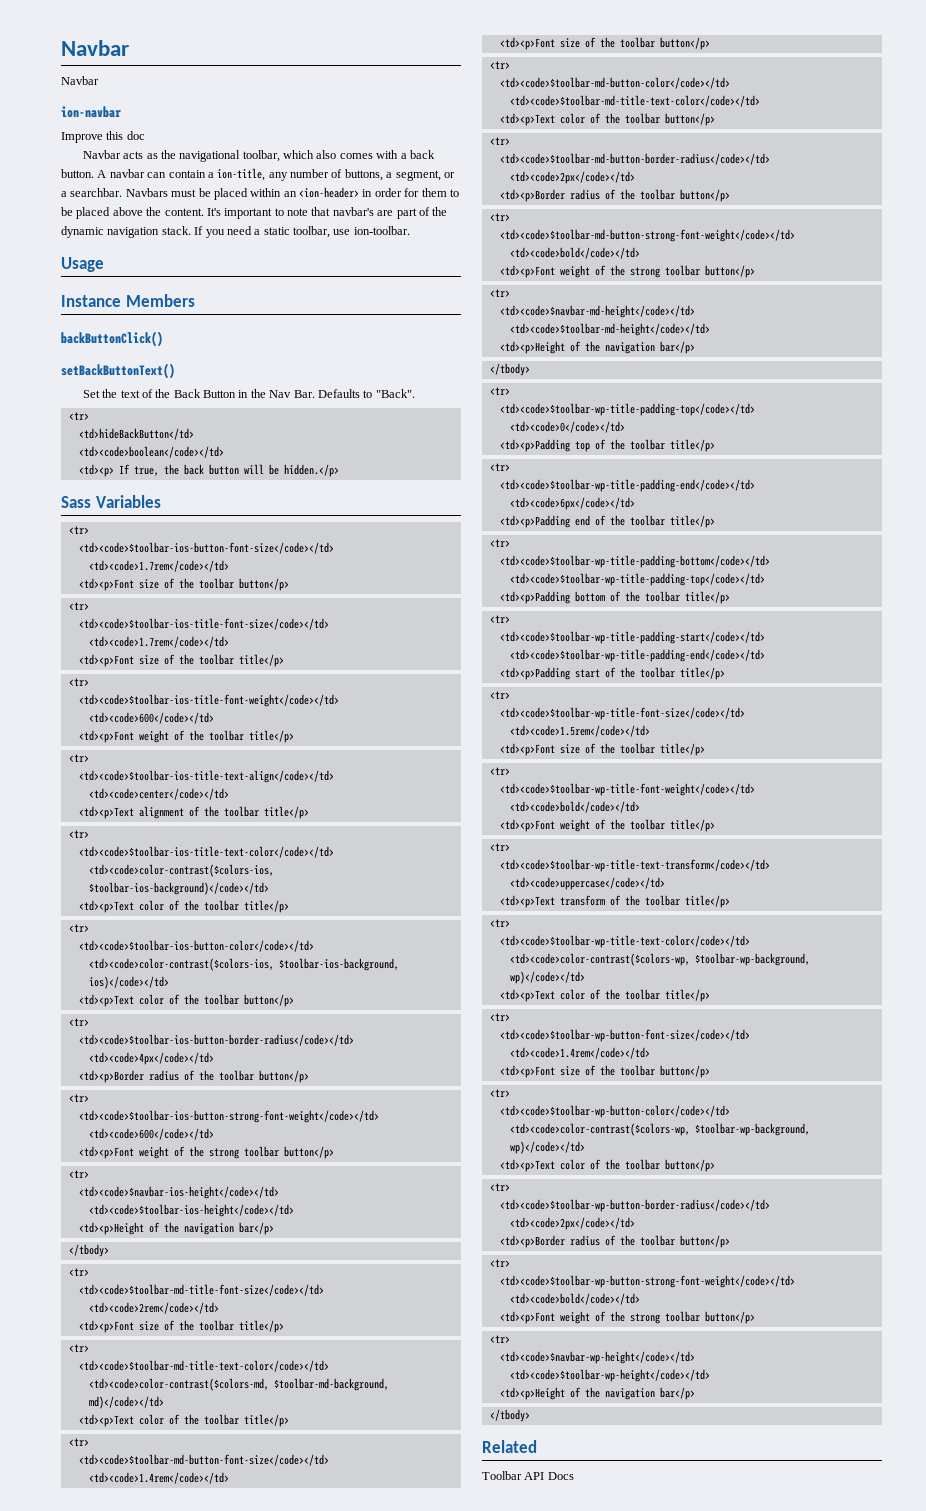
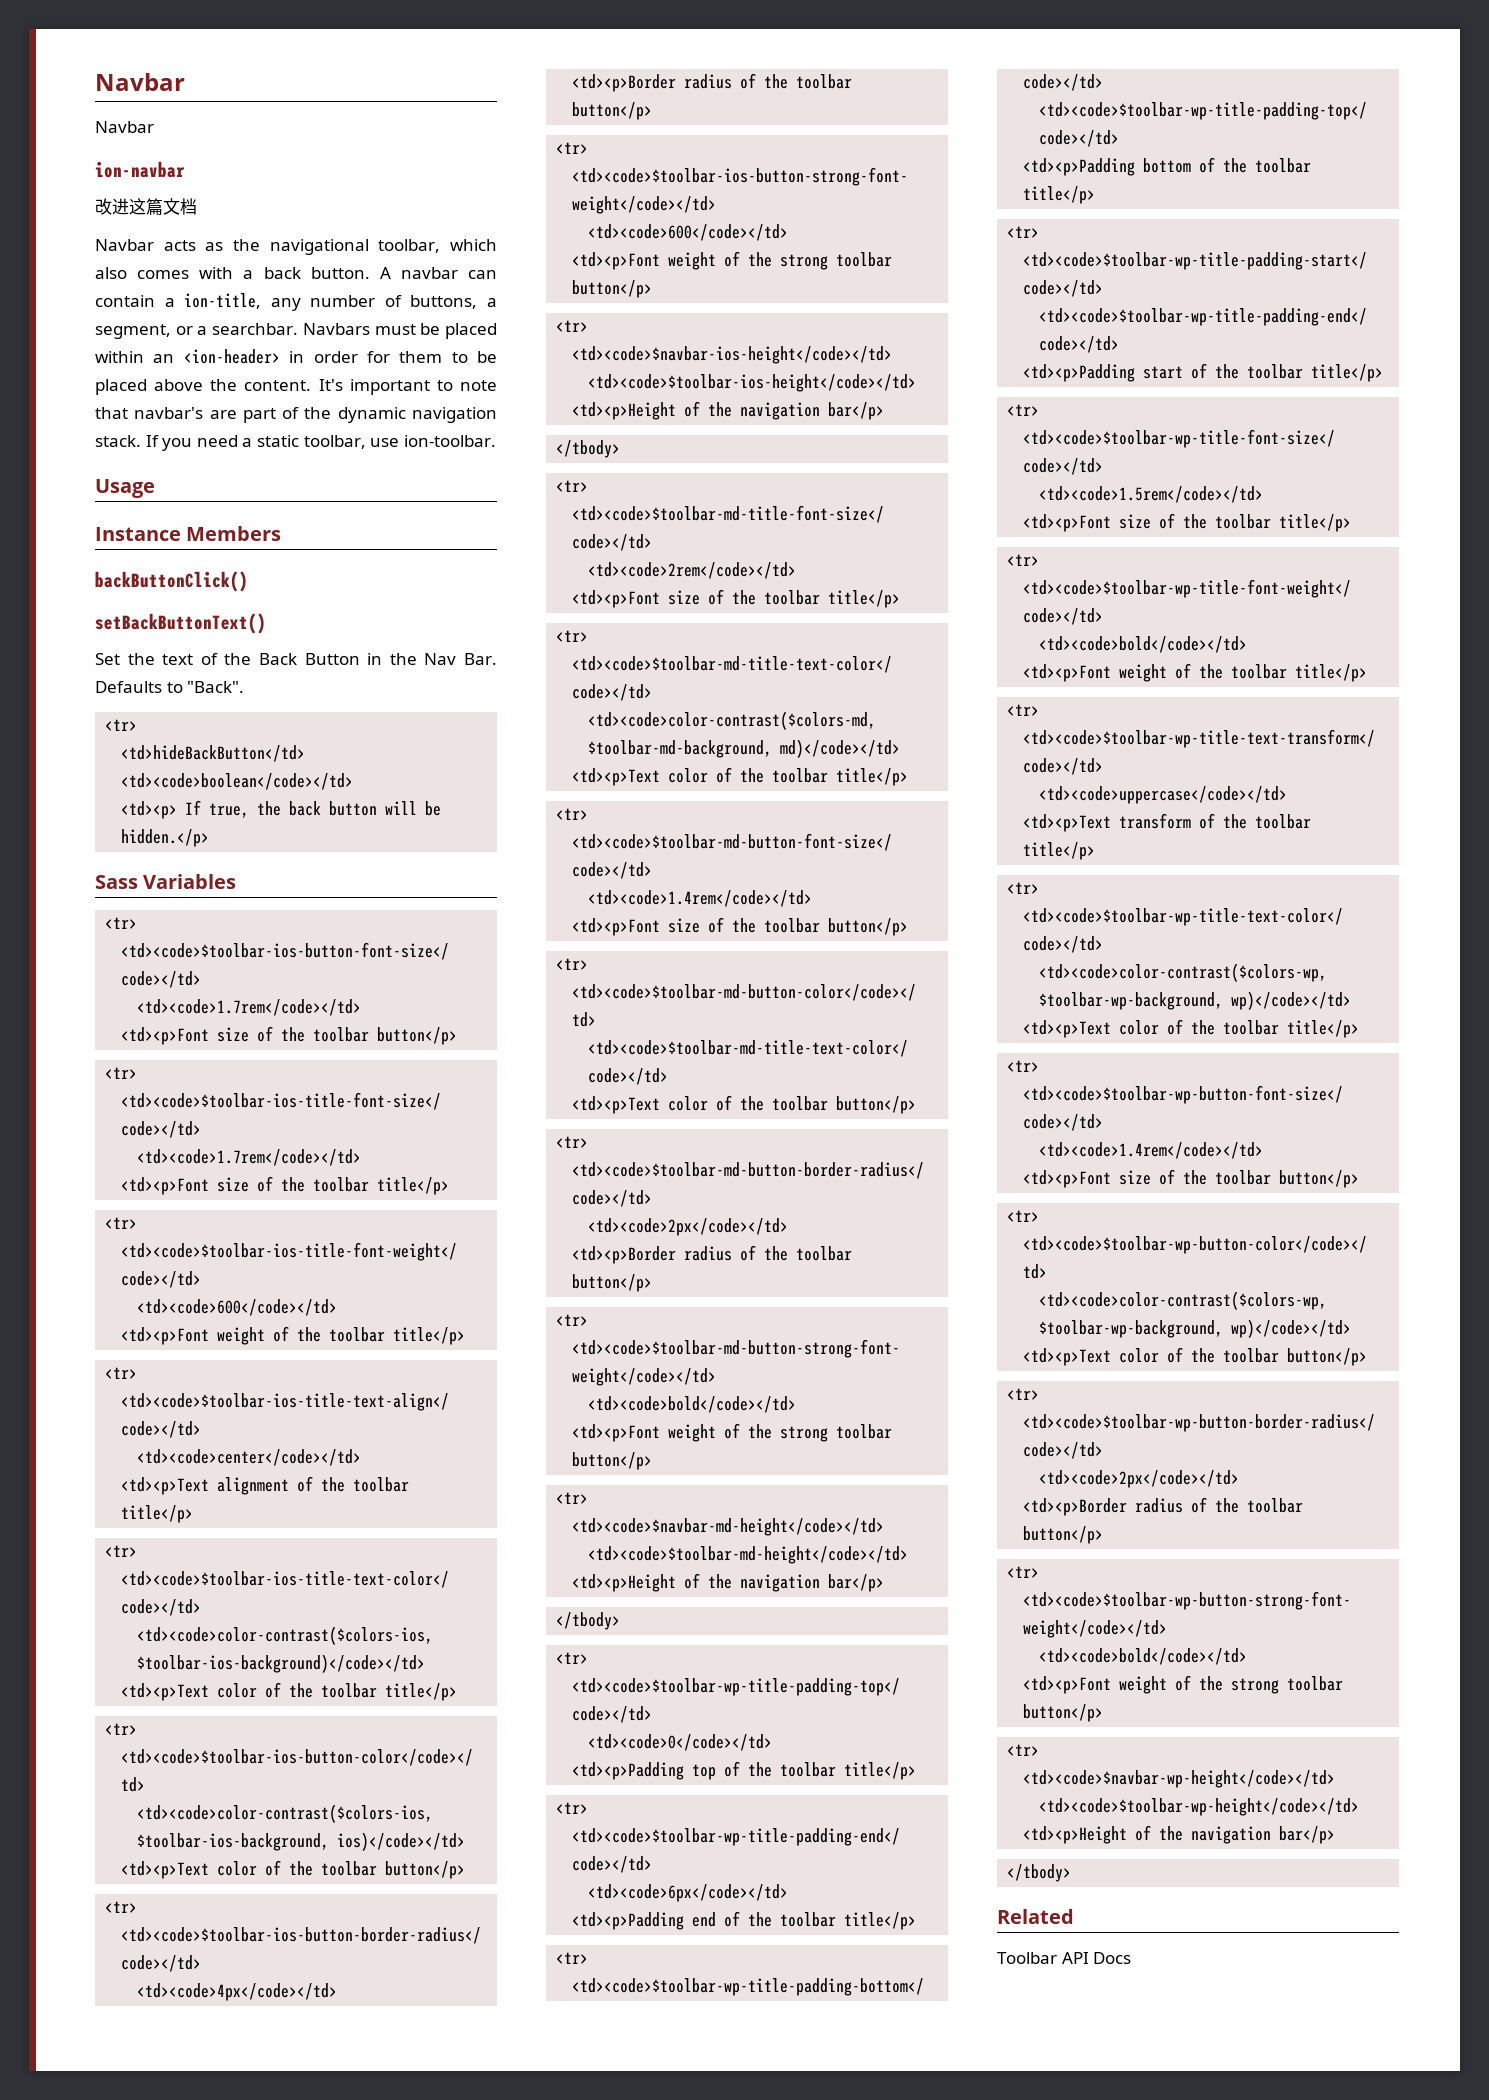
- Improve this doc
+ 改进这篇文档

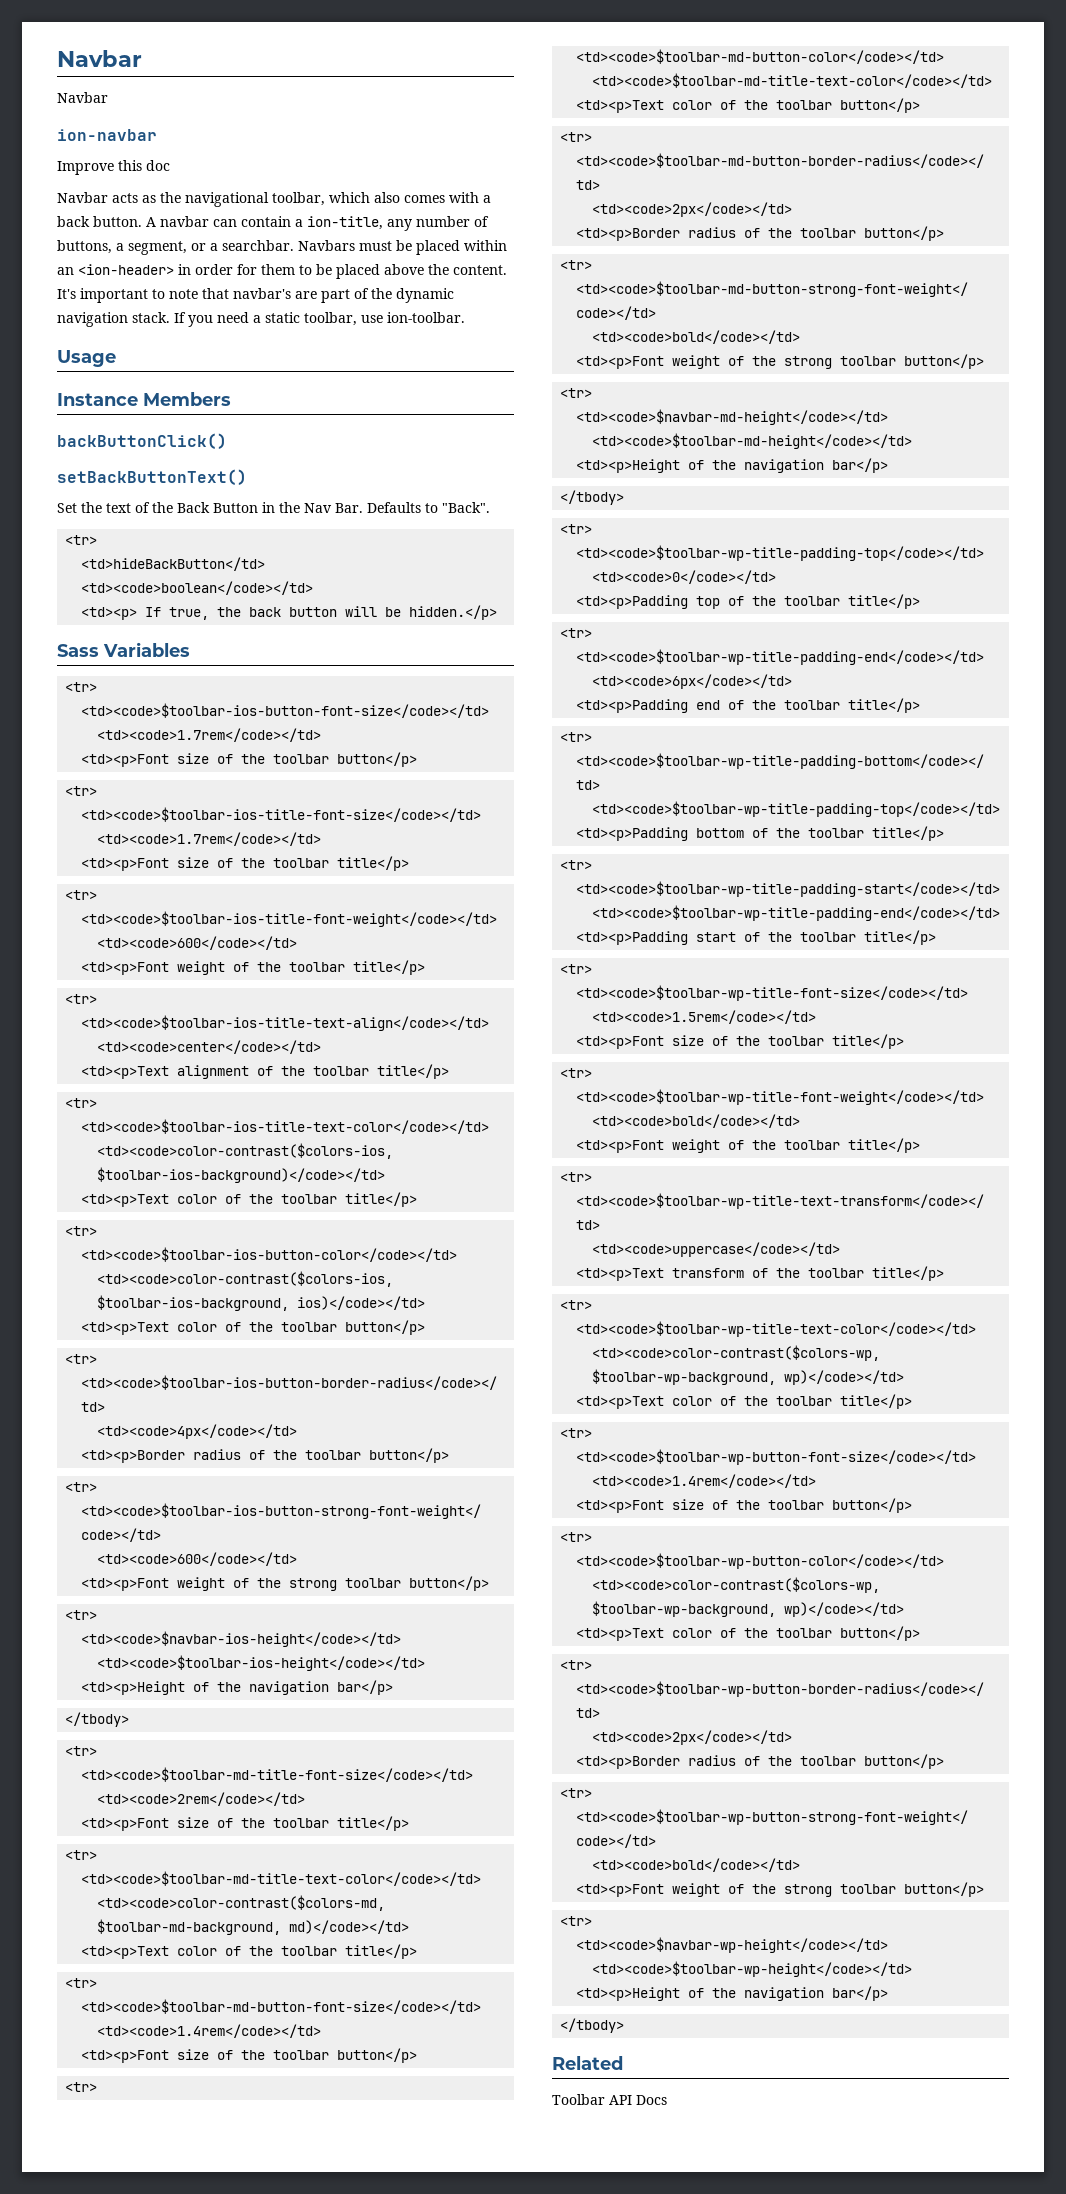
- 改进这篇文档
+ Improve this doc

